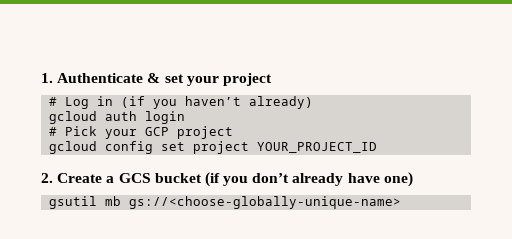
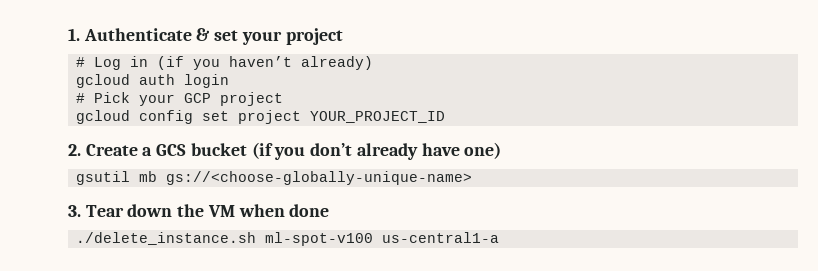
+ 3. Tear down the VM when done
+ ./delete_instance.sh ml-spot-v100 us-central1-a

